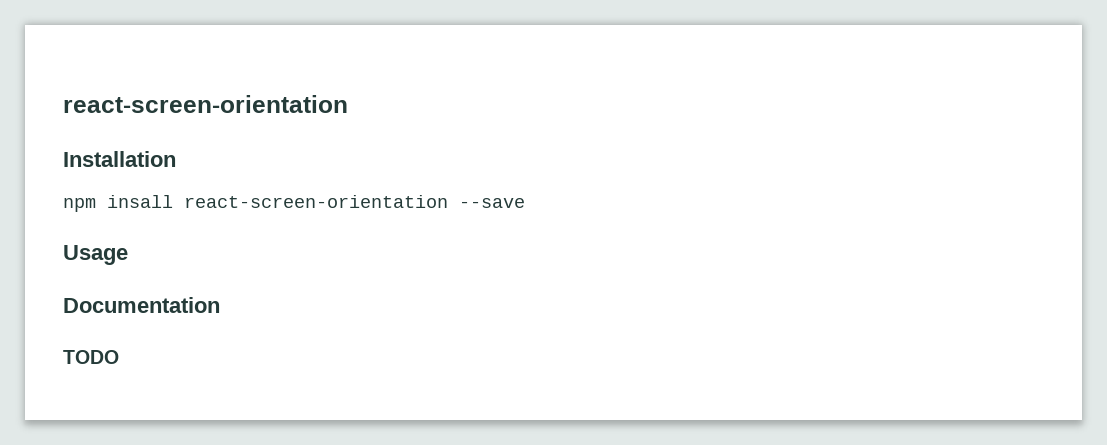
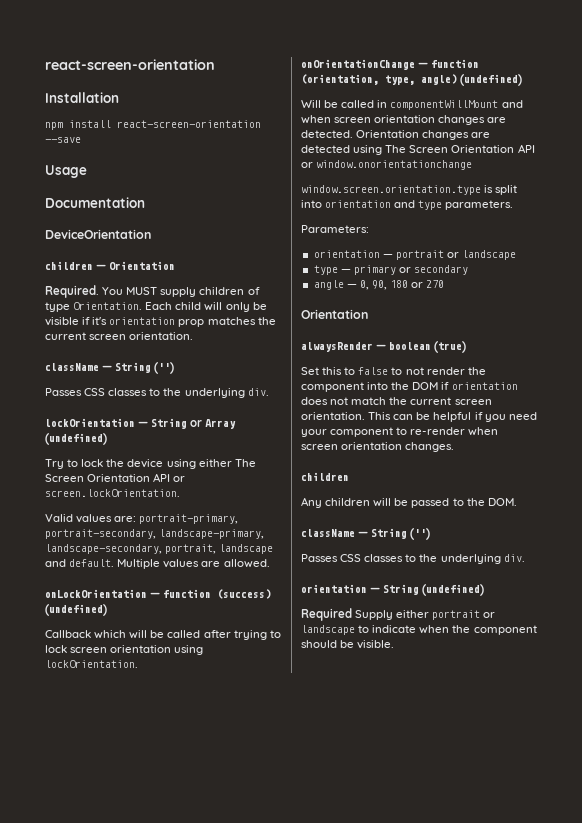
- npm insall react-screen-orientation --save
+ npm install react-screen-orientation --save
- TODO
+ DeviceOrientation
+ children — Orientation
+ Required. You MUST supply children of type Orientation. Each child will only be visible if it's orientation prop matches the current screen orientation.
+ className — String ('')
+ Passes CSS classes to the underlying div.
+ lockOrientation — String or Array (undefined)
+ Try to lock the device using either The Screen Orientation API or screen.lockOrientation.
+ Valid values are: portrait-primary, portrait-secondary, landscape-primary, landscape-secondary, portrait, landscape and default. Multiple values are allowed.
+ onLockOrientation — function (success) (undefined)
+ Callback which will be called after trying to lock screen orientation using lockOrientation.
+ onOrientationChange — function (orientation, type, angle) (undefined)
+ Will be called in componentWillMount and when screen orientation changes are detected. Orientation changes are detected using The Screen Orientation API or window.onorientationchange
+ window.screen.orientation.type is split into orientation and type parameters.
+ Parameters:
+ orientation — portrait or landscape
+ type — primary or secondary
+ angle — 0, 90, 180 or 270
+ Orientation
+ alwaysRender — boolean (true)
+ Set this to false to not render the component into the DOM if orientation does not match the current screen orientation. This can be helpful if you need your component to re-render when screen orientation changes.
+ children
+ Any children will be passed to the DOM.
+ className — String ('')
+ Passes CSS classes to the underlying div.
+ orientation — String (undefined)
+ Required Supply either portrait or landscape to indicate when the component should be visible.

